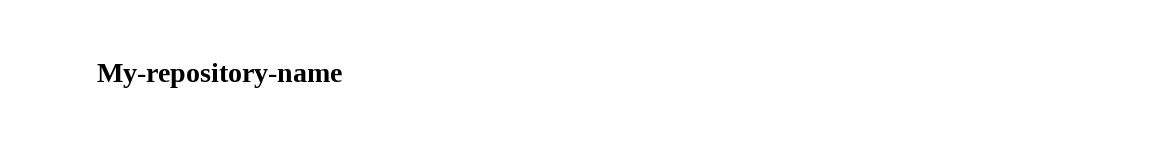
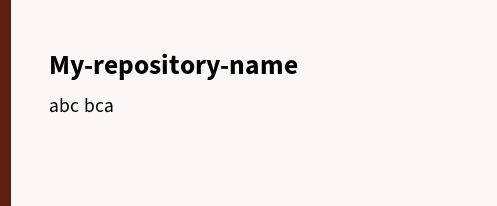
+ abc bca

